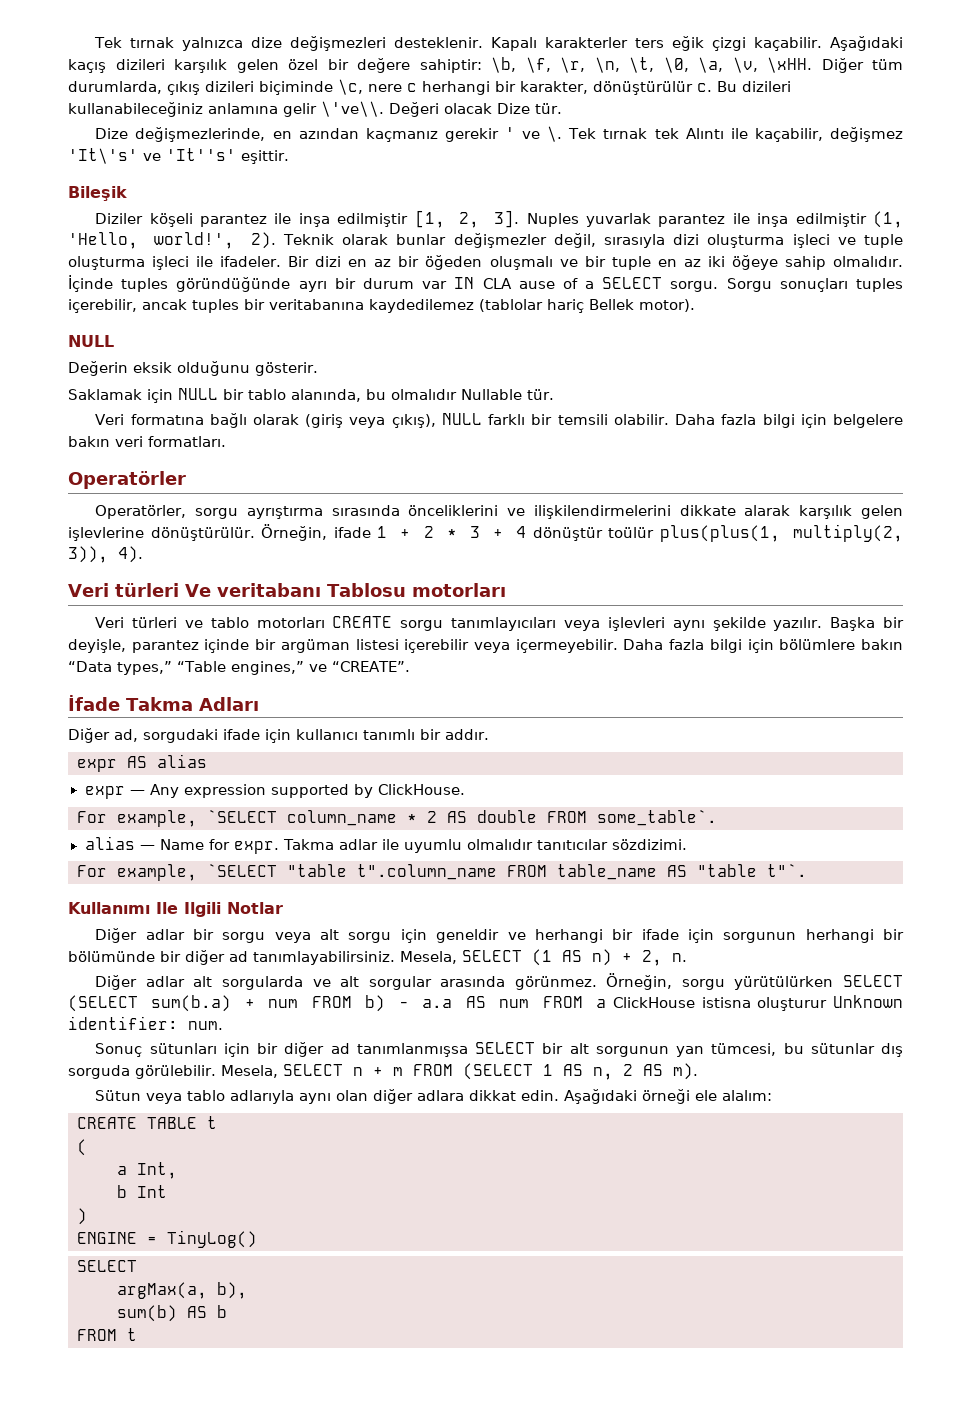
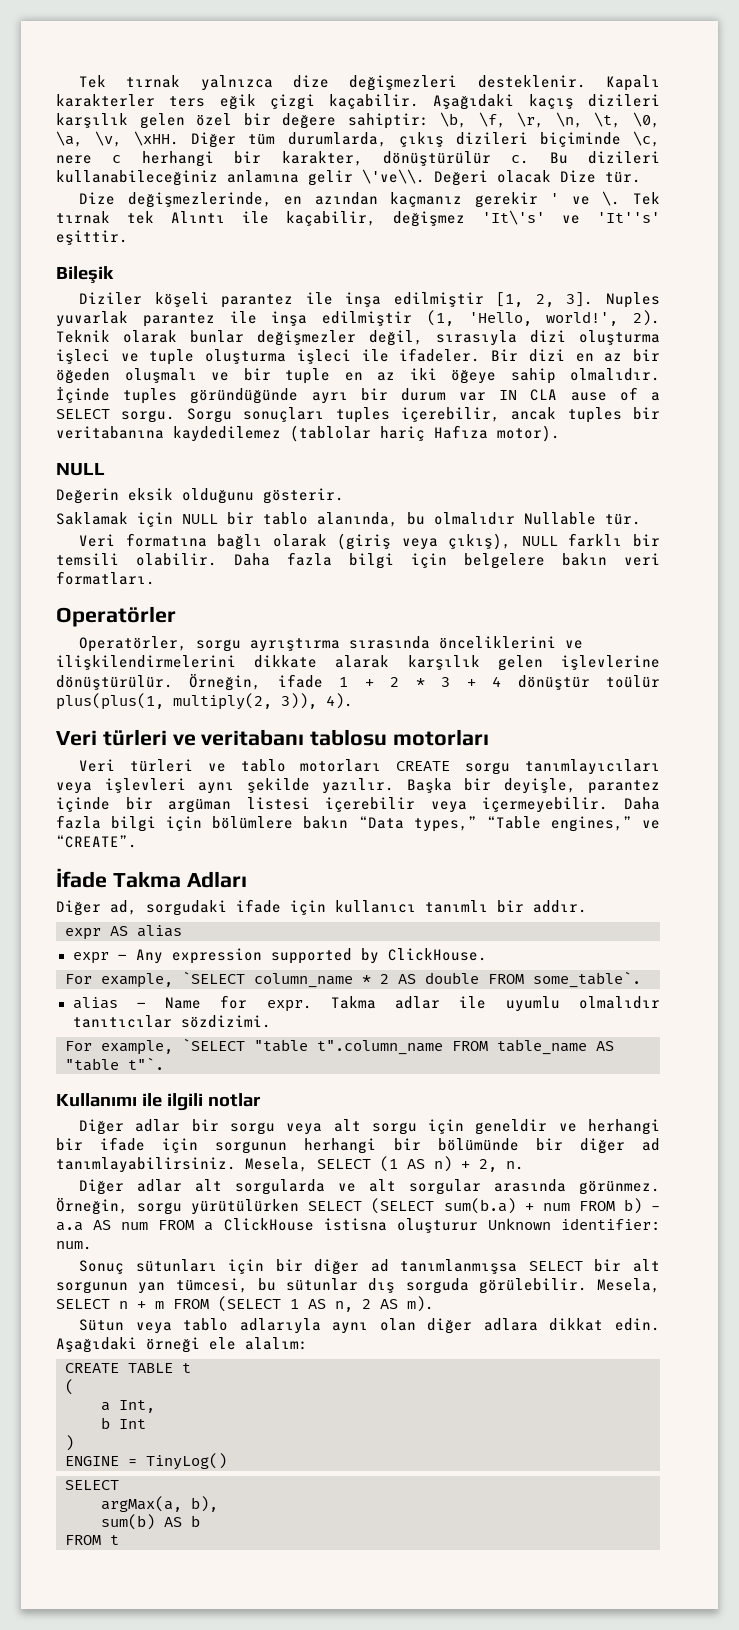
- Sorgu sonuçları tuples içerebilir, ancak tuples bir veritabanına kaydedilemez (tablolar hariç Bellek motor).
+ Sorgu sonuçları tuples içerebilir, ancak tuples bir veritabanına kaydedilemez (tablolar hariç Hafıza motor).
- Veri türleri Ve veritabanı Tablosu motorları
+ Veri türleri ve veritabanı tablosu motorları
- Kullanımı Ile Ilgili Notlar
+ Kullanımı ile ilgili notlar

